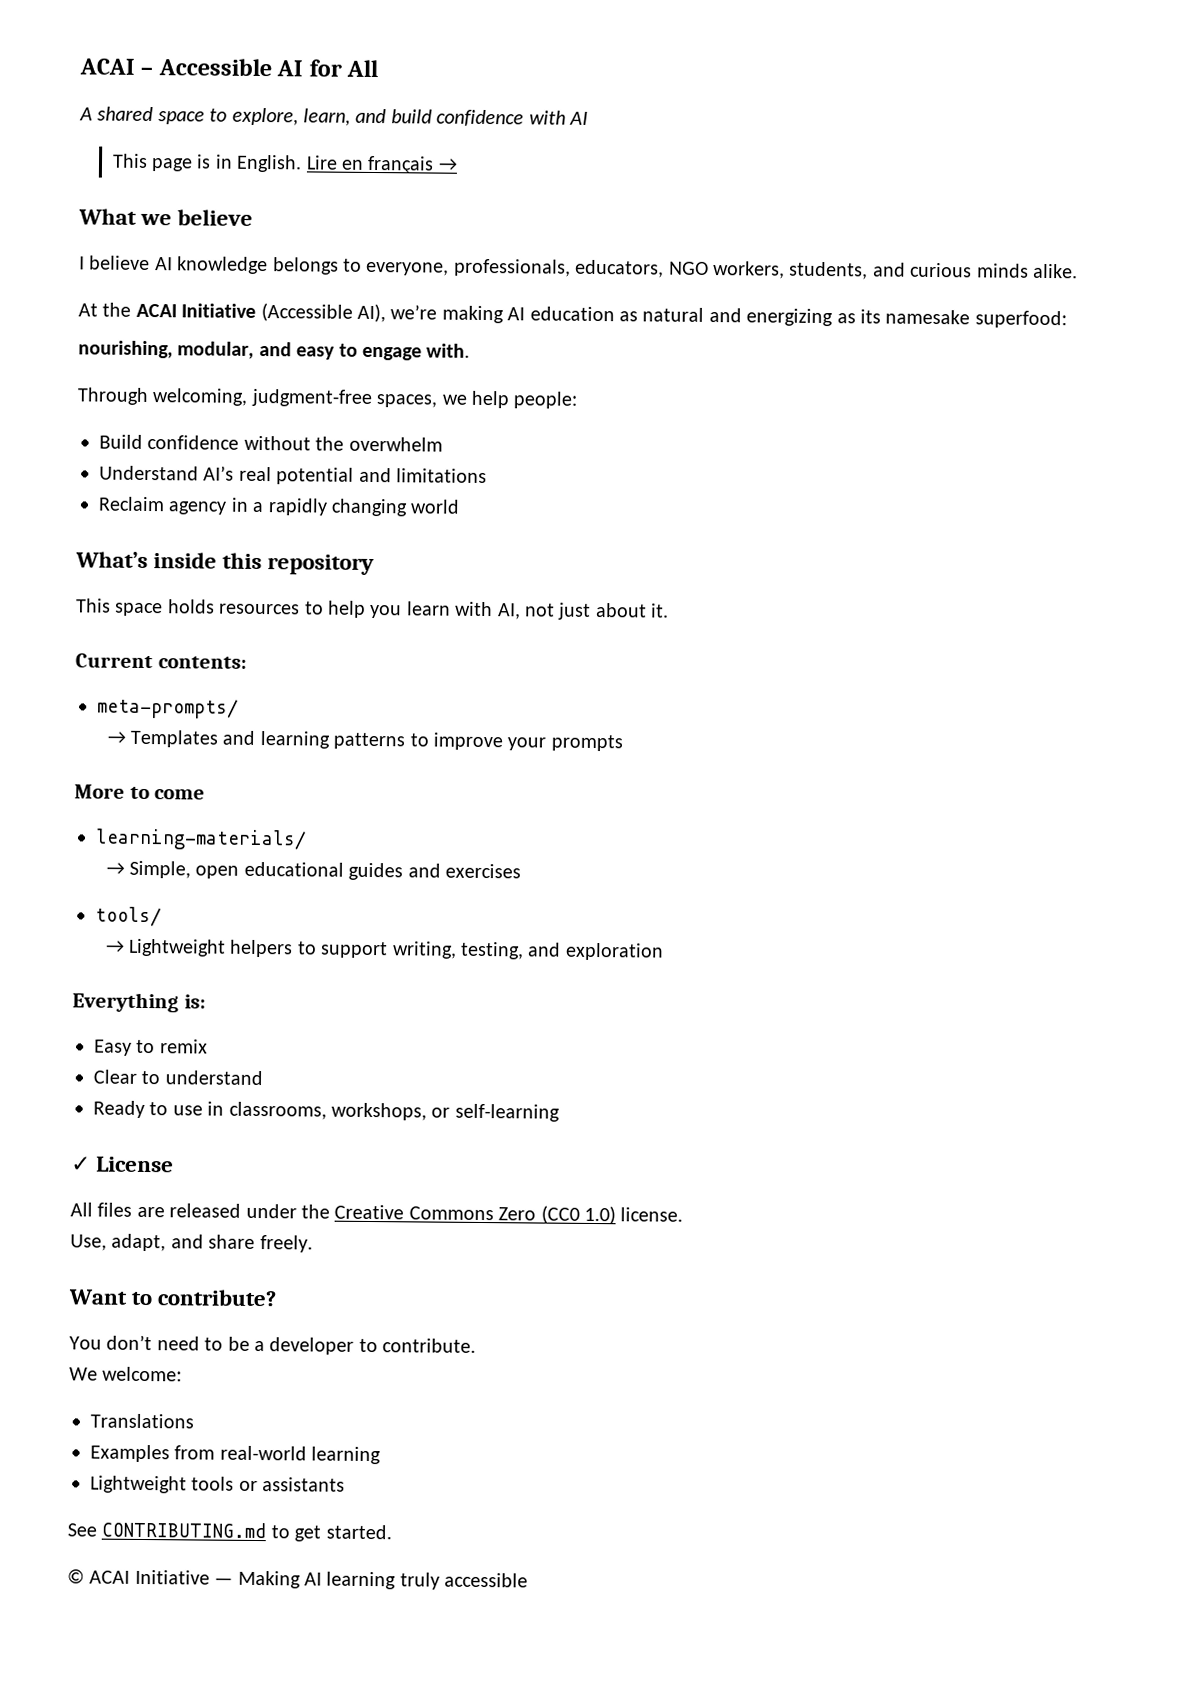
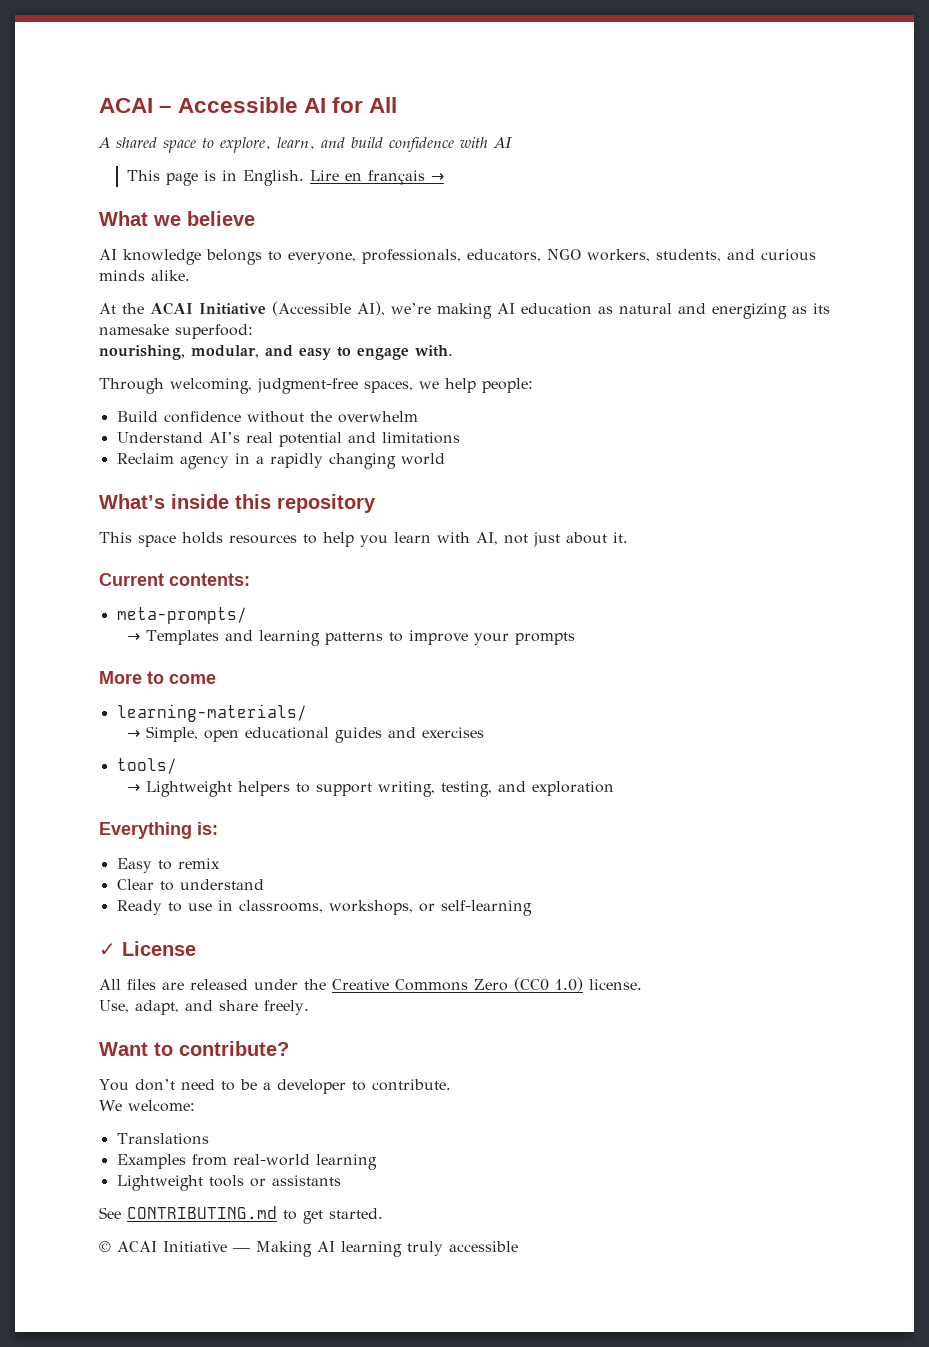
- I believe AI knowledge belongs to everyone, professionals, educators, NGO workers, students, and curious minds alike.
+ AI knowledge belongs to everyone, professionals, educators, NGO workers, students, and curious minds alike.

